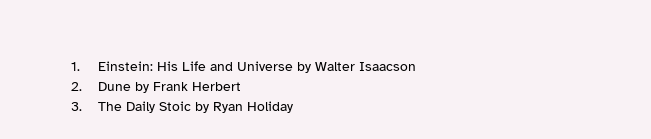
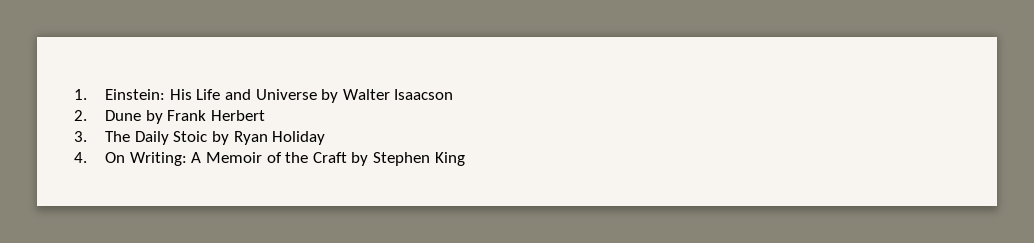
+ 4. On Writing: A Memoir of the Craft by Stephen King

